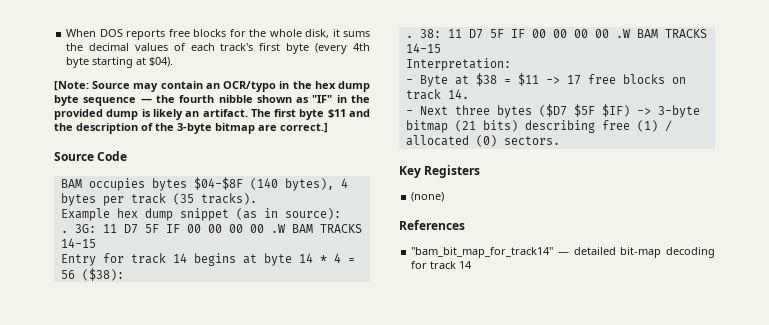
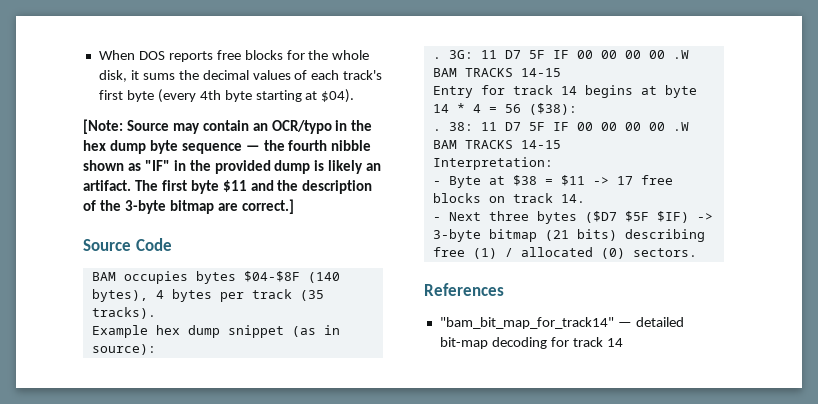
- Key Registers
- (none)

